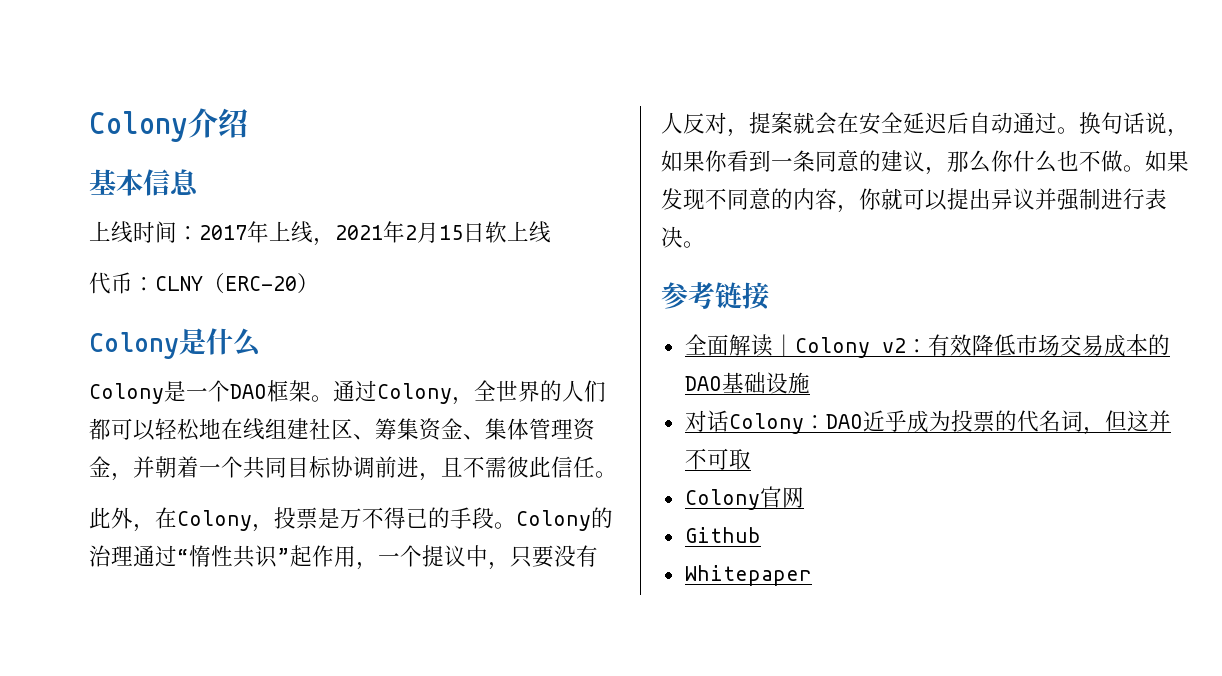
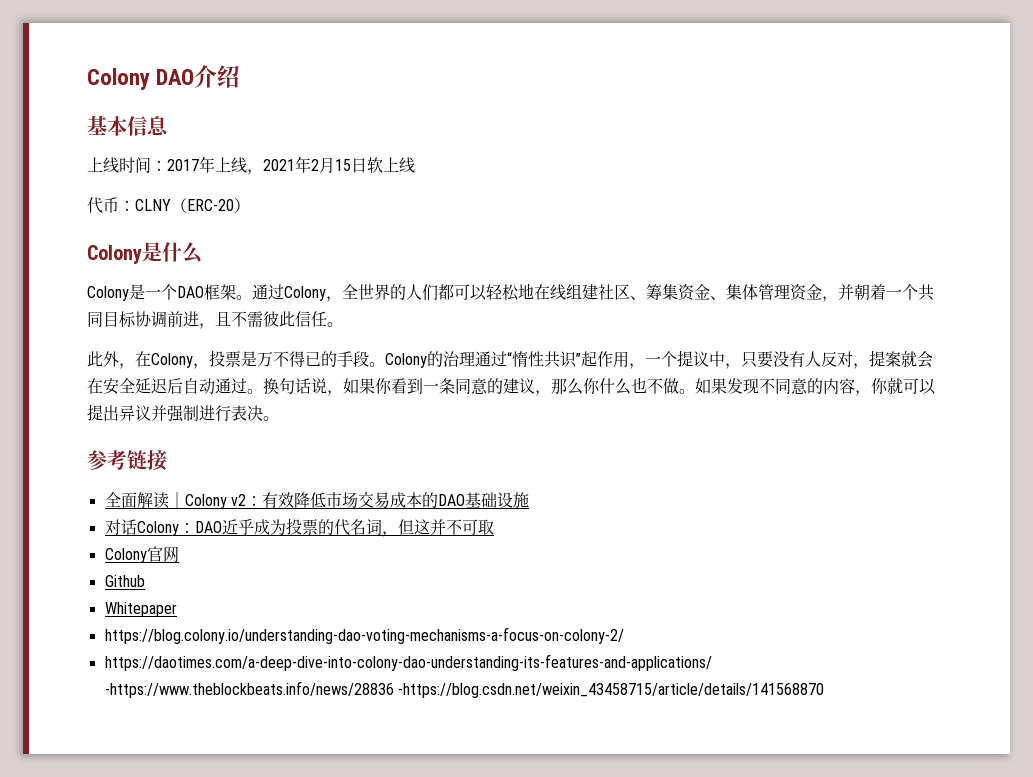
- Colony介绍
+ Colony DAO介绍
+ https://blog.colony.io/understanding-dao-voting-mechanisms-a-focus-on-colony-2/
+ https://daotimes.com/a-deep-dive-into-colony-dao-understanding-its-features-and-applications/ -https://www.theblockbeats.info/news/28836 -https://blog.csdn.net/weixin_43458715/article/details/141568870

